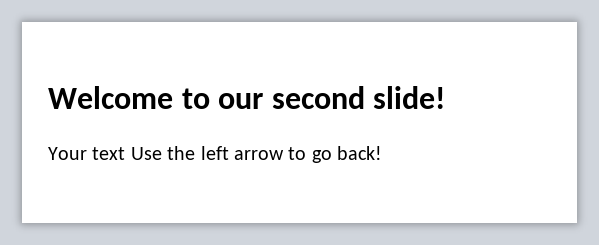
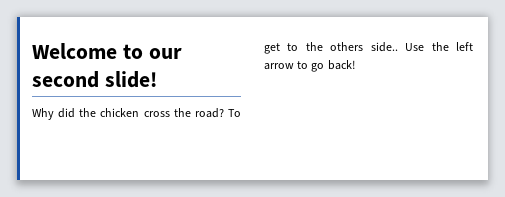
- Your text Use the left arrow to go back!
+ Why did the chicken cross the road? To get to the others side.. Use the left arrow to go back!

